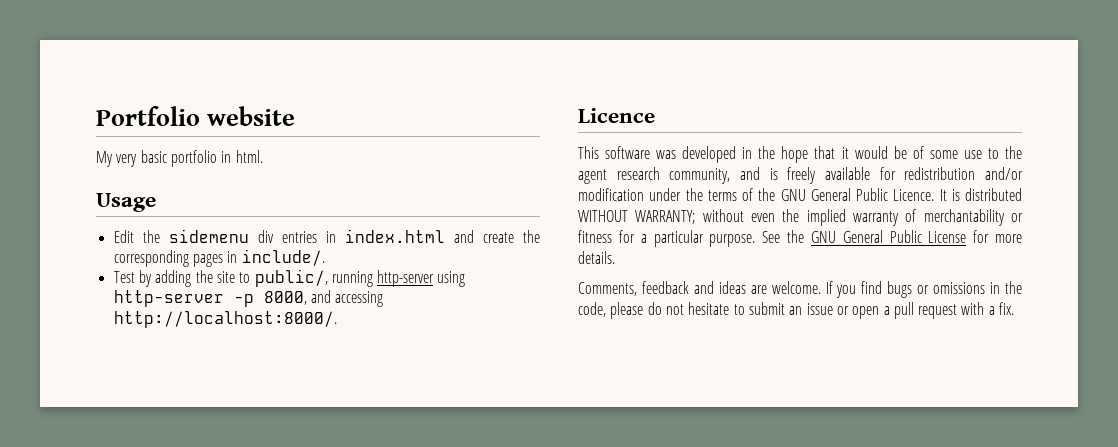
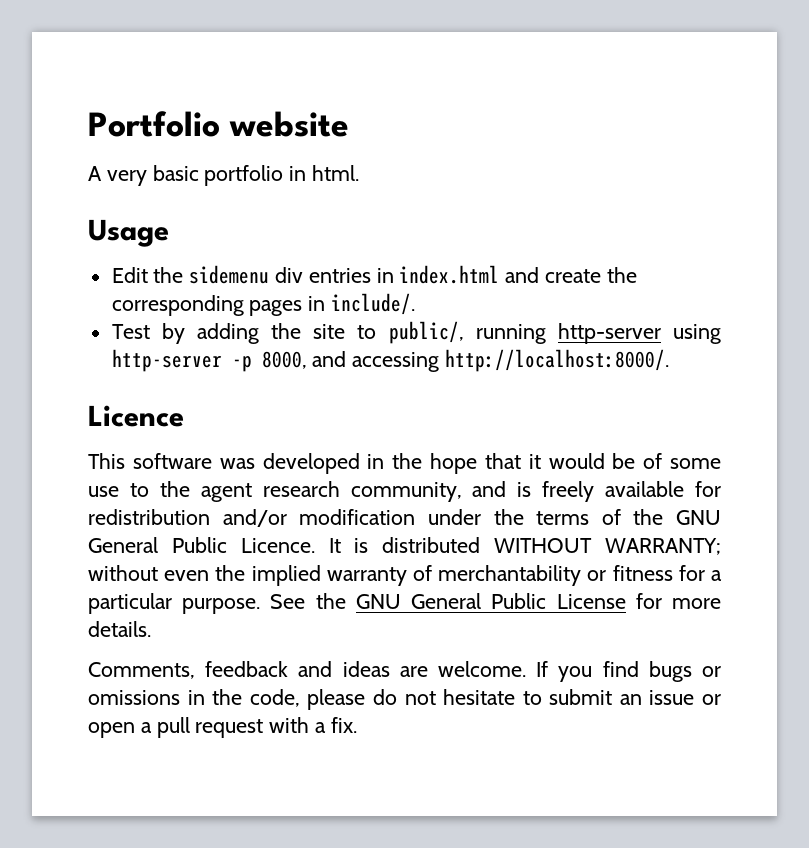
- My very basic portfolio in html.
+ A very basic portfolio in html.

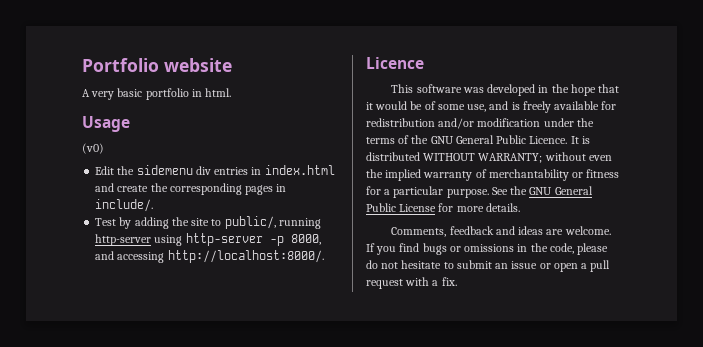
+ (v0)
- This software was developed in the hope that it would be of some use to the agent research community, and is freely available for redistribution and/or modification under the terms of the GNU General Public Licence.
+ This software was developed in the hope that it would be of some use, and is freely available for redistribution and/or modification under the terms of the GNU General Public Licence.

